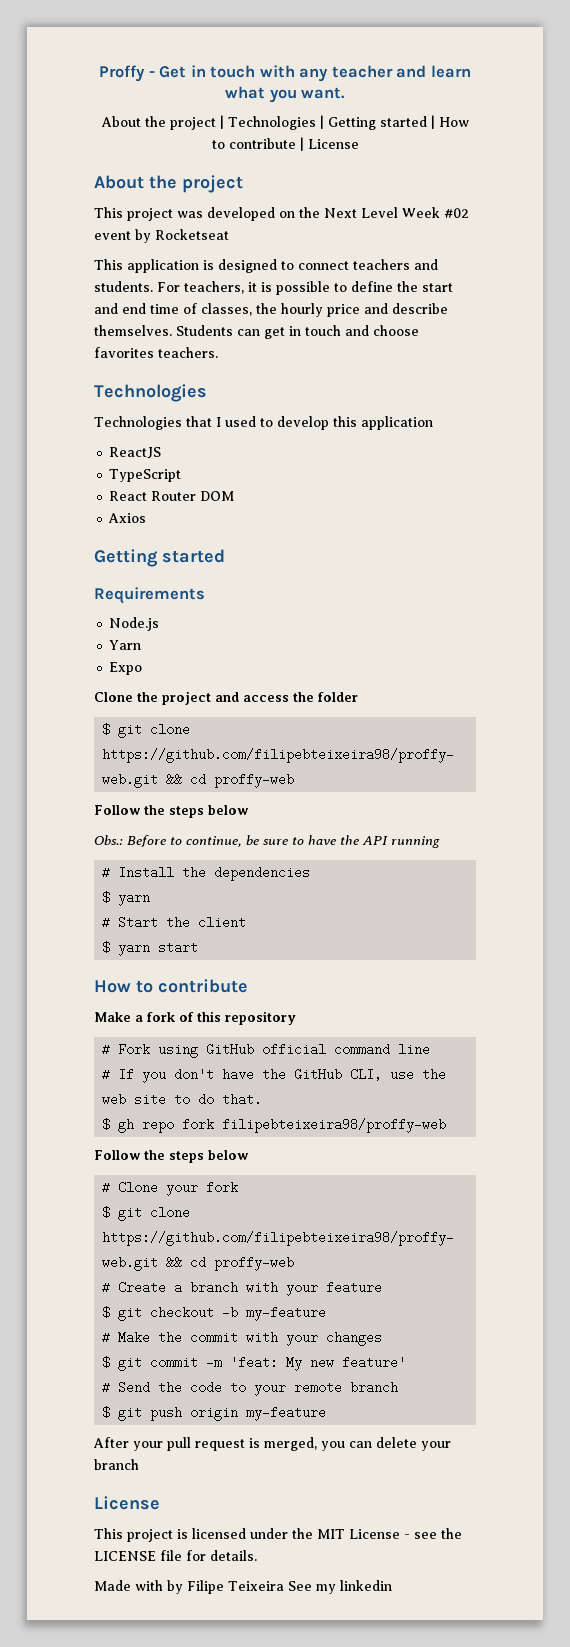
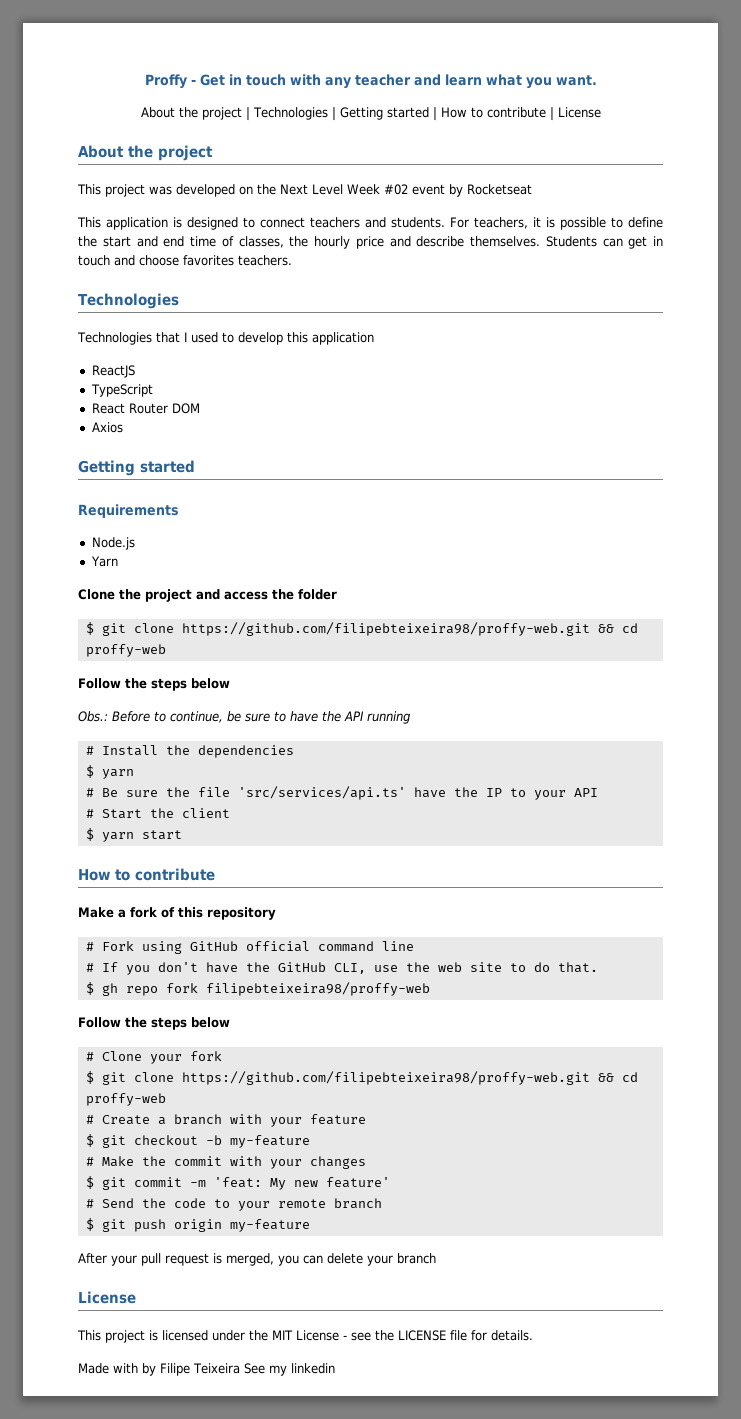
- Expo
+ # Be sure the file 'src/services/api.ts' have the IP to your API

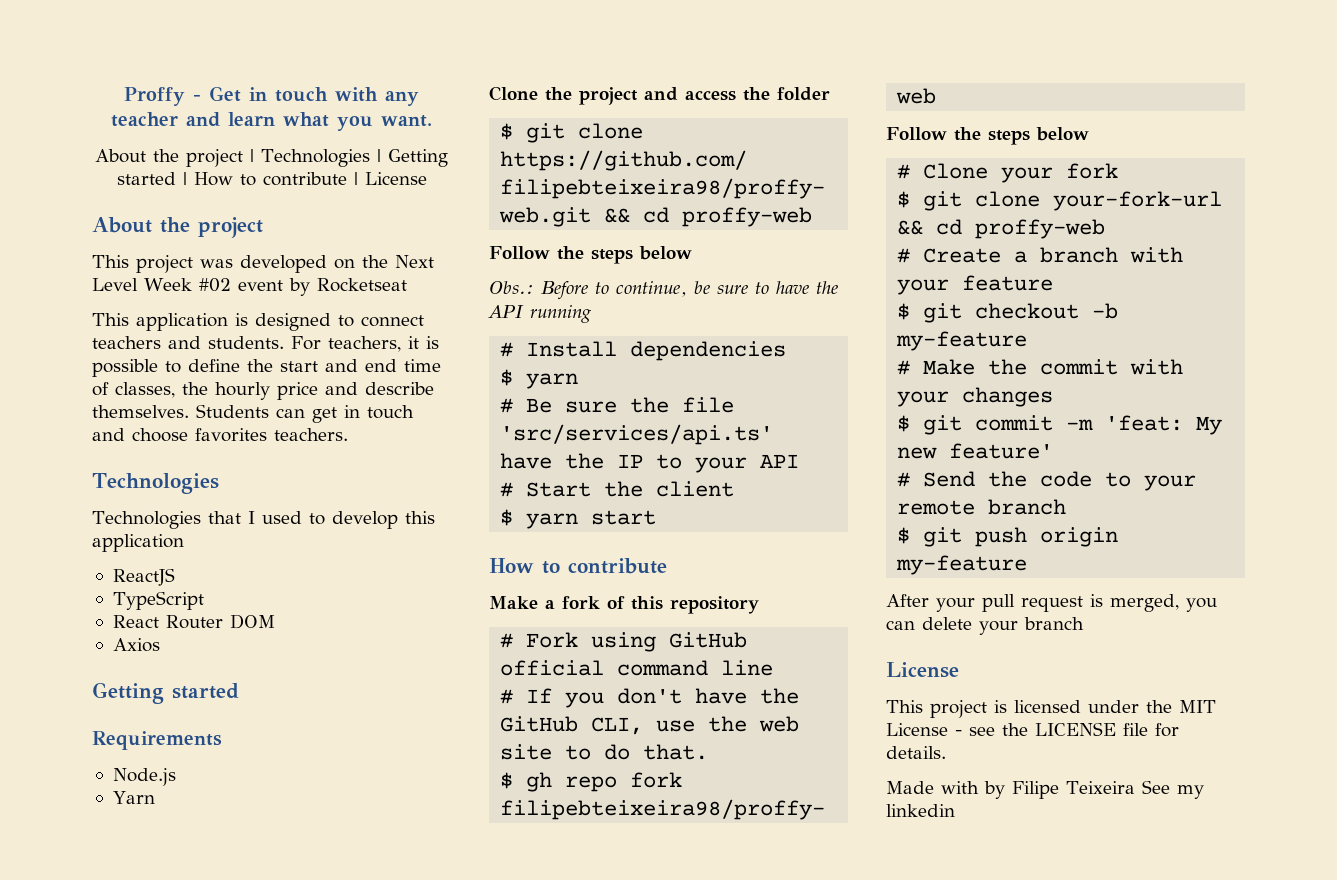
- # Install the dependencies
+ # Install dependencies
  # Clone your fork
- $ git clone https://github.com/filipebteixeira98/proffy-web.git && cd proffy-web
+ $ git clone your-fork-url && cd proffy-web

